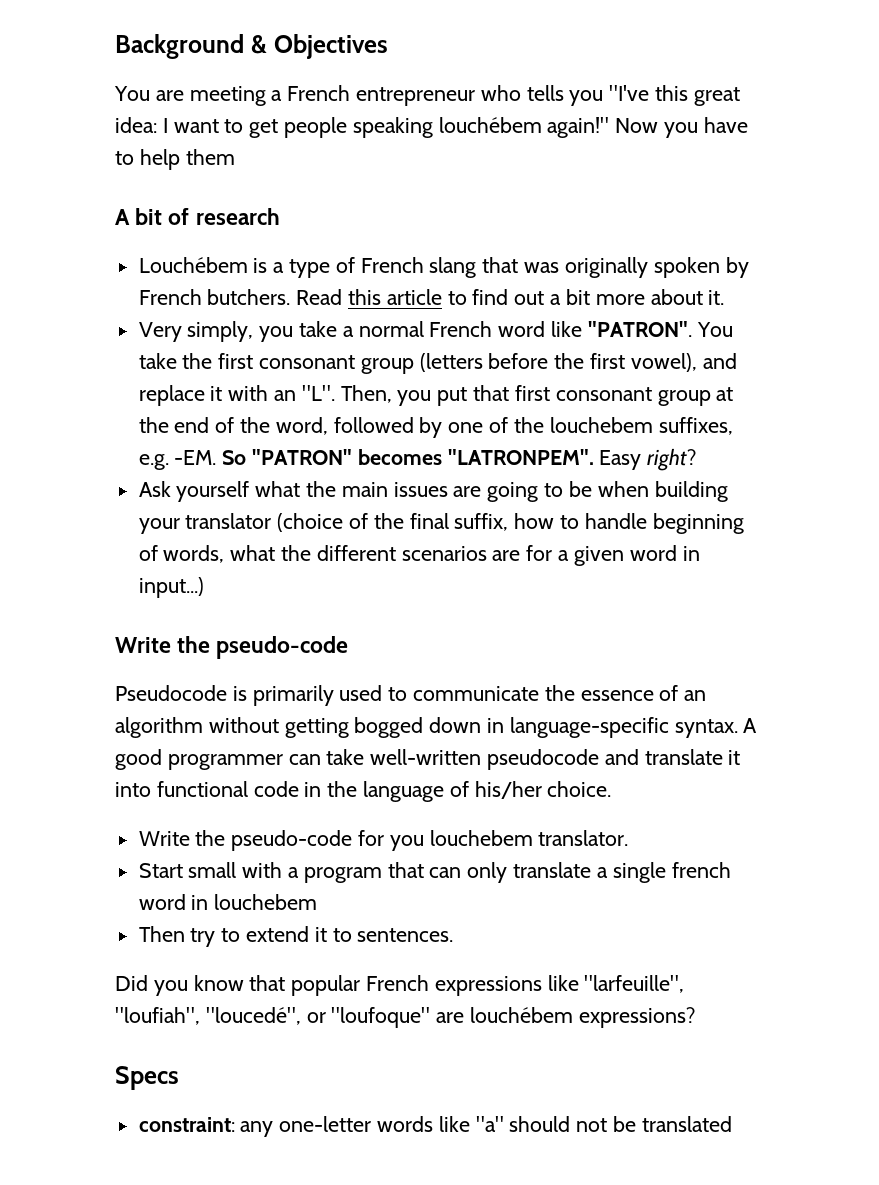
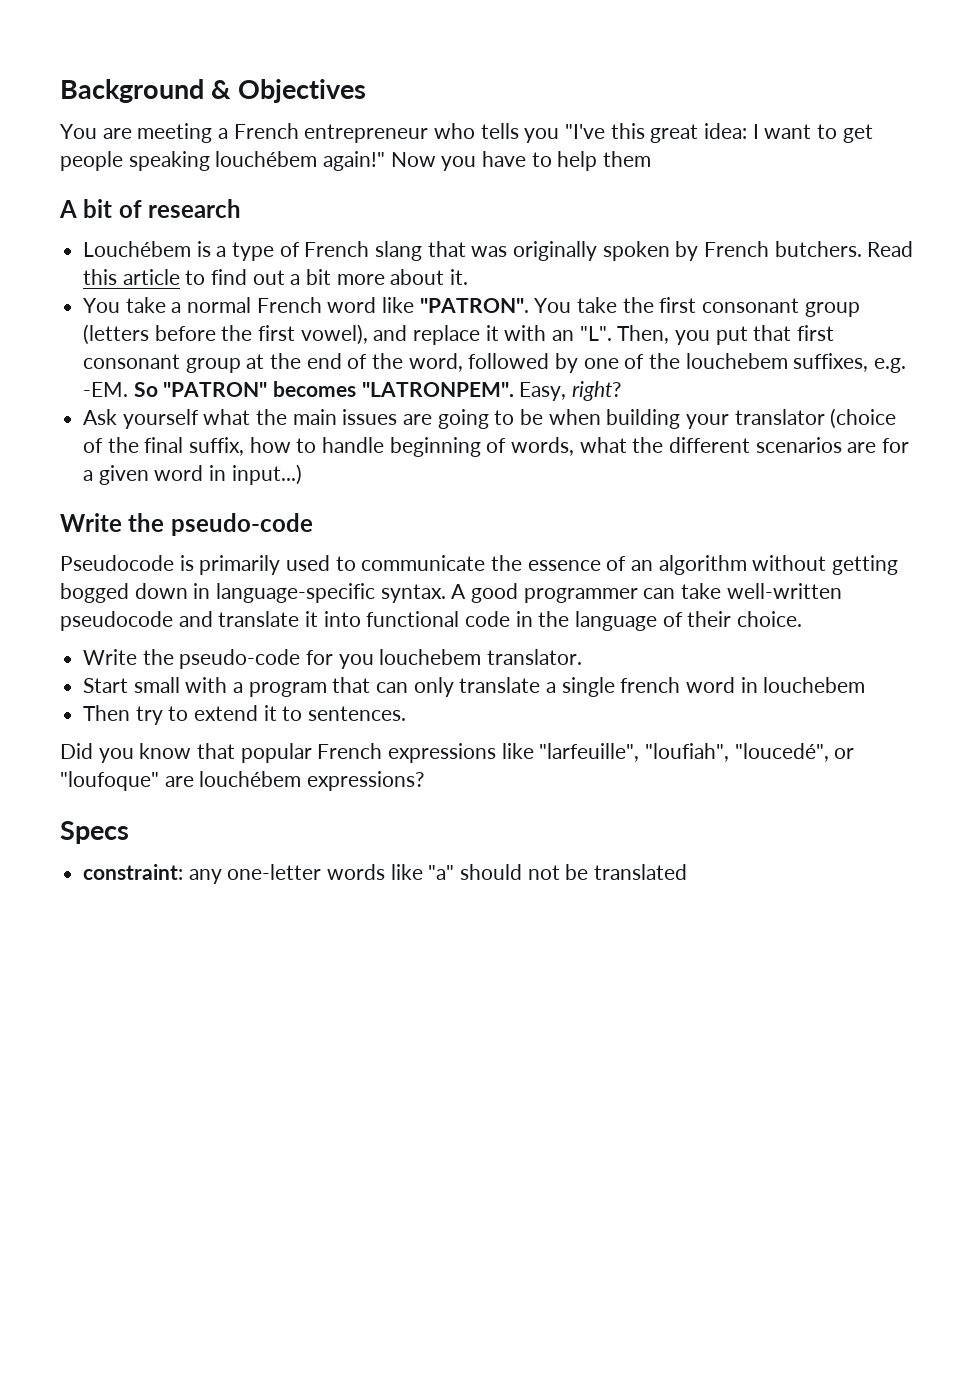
- Very simply, you take a normal French word like "PATRON".
+ You take a normal French word like "PATRON".
- Easy right?
+ Easy, right?
- A good programmer can take well-written pseudocode and translate it into functional code in the language of his/her choice.
+ A good programmer can take well-written pseudocode and translate it into functional code in the language of their choice.

